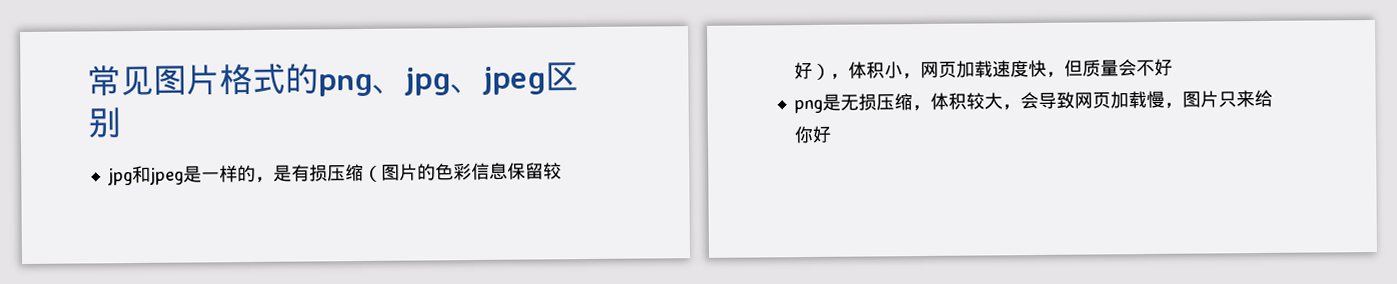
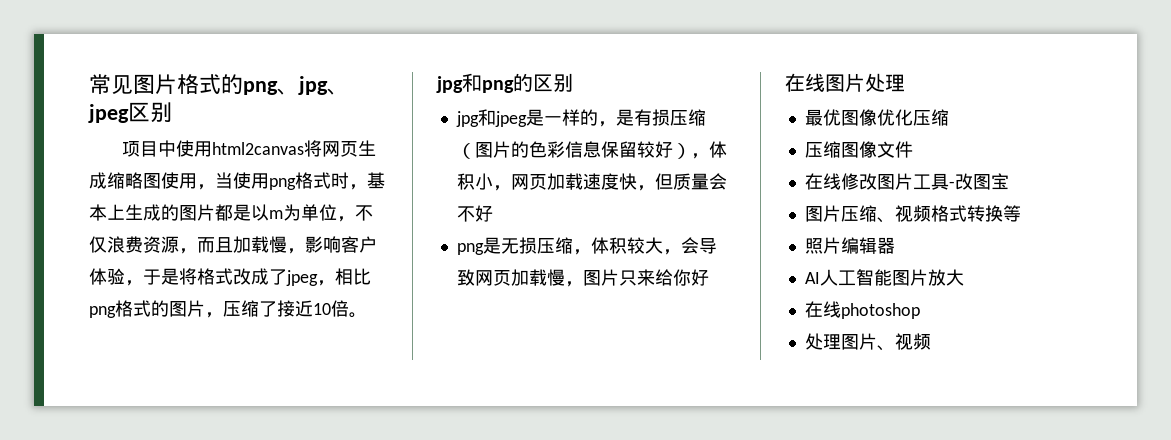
+ 项目中使用html2canvas将网页生成缩略图使用，当使用png格式时，基本上生成的图片都是以m为单位，不仅浪费资源，而且加载慢，影响客户体验，于是将格式改成了jpeg，相比png格式的图片，压缩了接近10倍。
+ jpg和png的区别
+ 在线图片处理
+ 最优图像优化压缩
+ 压缩图像文件
+ 在线修改图片工具-改图宝
+ 图片压缩、视频格式转换等
+ 照片编辑器
+ AI人工智能图片放大
+ 在线photoshop
+ 处理图片、视频

